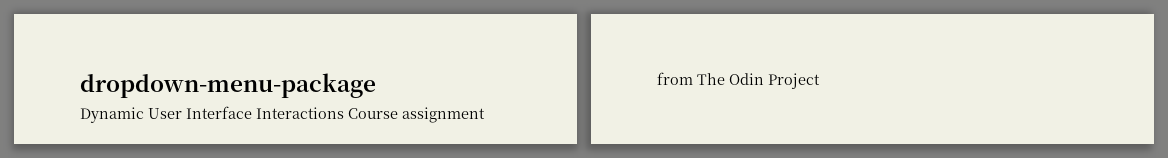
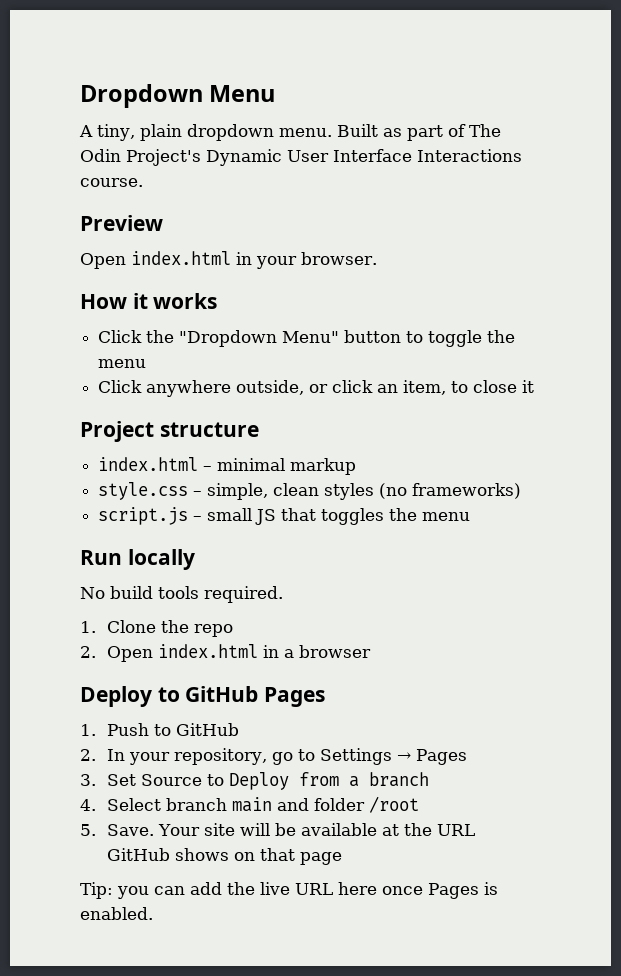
- dropdown-menu-package
- Dynamic User Interface Interactions Course assignment from The Odin Project
+ Dropdown Menu
+ A tiny, plain dropdown menu. Built as part of The Odin Project's Dynamic User Interface Interactions course.
+ Preview
+ Open index.html in your browser.
+ How it works
+ Click the "Dropdown Menu" button to toggle the menu
+ Click anywhere outside, or click an item, to close it
+ Project structure
+ index.html – minimal markup
+ style.css – simple, clean styles (no frameworks)
+ script.js – small JS that toggles the menu
+ Run locally
+ No build tools required.
+ 1. Clone the repo
+ 2. Open index.html in a browser
+ Deploy to GitHub Pages
+ 1. Push to GitHub
+ 2. In your repository, go to Settings → Pages
+ 3. Set Source to Deploy from a branch
+ 4. Select branch main and folder /root
+ 5. Save. Your site will be available at the URL GitHub shows on that page
+ Tip: you can add the live URL here once Pages is enabled.

